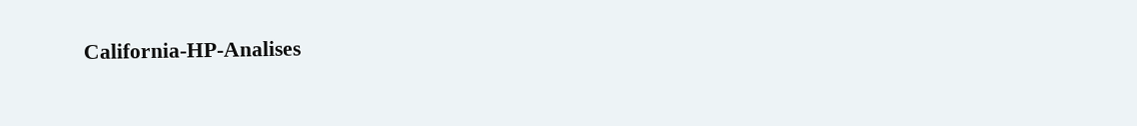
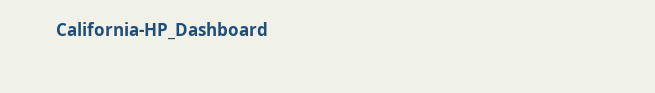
- California-HP-Analises
+ California-HP_Dashboard

